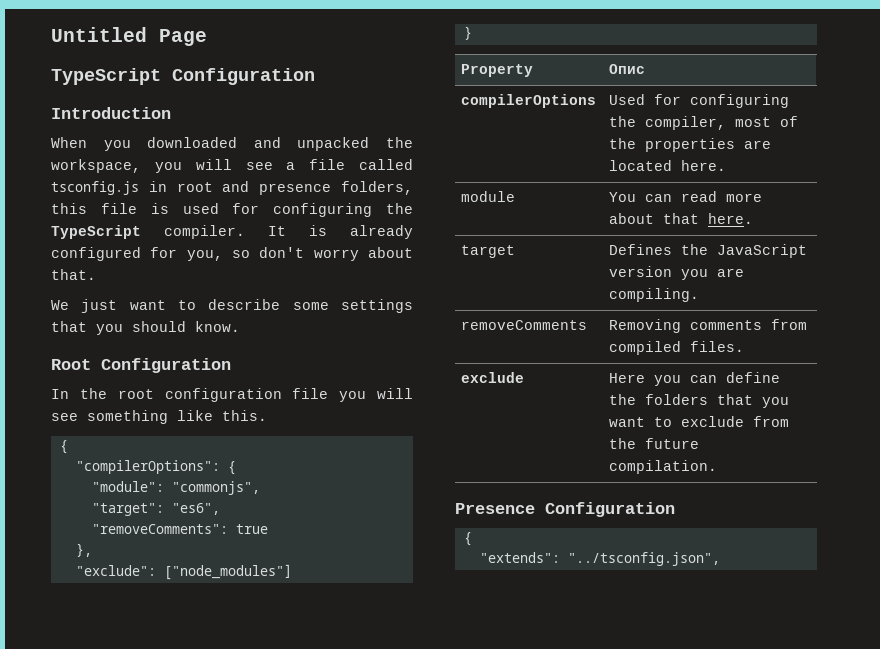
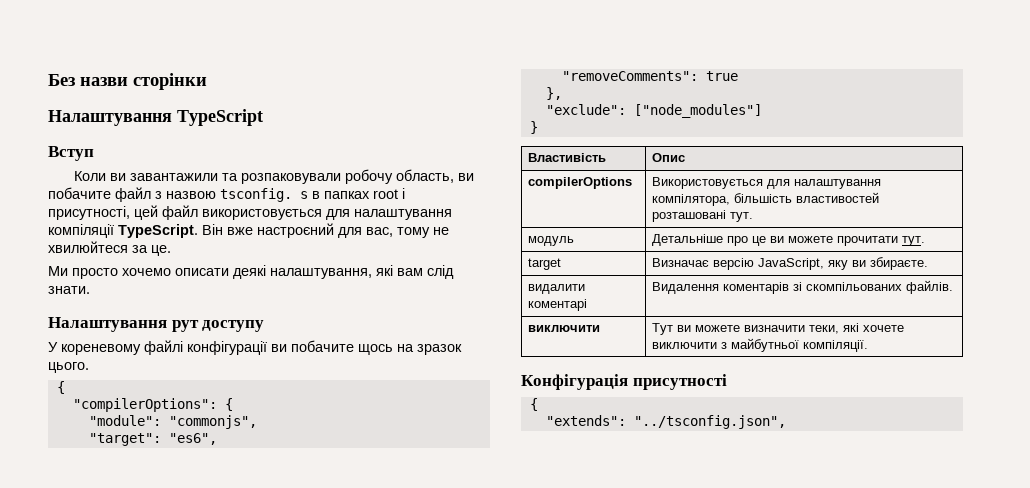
- Untitled Page
- TypeScript Configuration
- Introduction
- When you downloaded and unpacked the workspace, you will see a file called tsconfig.js in root and presence folders, this file is used for configuring the TypeScript compiler. It is already configured for you, so don't worry about that.
- We just want to describe some settings that you should know.
- Root Configuration
- In the root configuration file you will see something like this.
+ Без назви сторінки
+ Налаштування TypeScript
+ Вступ
+ Коли ви завантажили та розпаковували робочу область, ви побачите файл з назвою tsconfig. s в папках root і присутності, цей файл використовується для налаштування компіляції TypeScript. Він вже настроєний для вас, тому не хвилюйтеся за це.
+ Ми просто хочемо описати деякі налаштування, які вам слід знати.
+ Налаштування рут доступу
+ У кореневому файлі конфігурації ви побачите щось на зразок цього.
- Property | Опис
+ Властивість | Опис
- compilerOptions | Used for configuring the compiler, most of the properties are located here.
- module | You can read more about that here.
- target | Defines the JavaScript version you are compiling.
- removeComments | Removing comments from compiled files.
- exclude | Here you can define the folders that you want to exclude from the future compilation.
- Presence Configuration
+ compilerOptions | Використовується для налаштування компілятора, більшість властивостей розташовані тут.
+ модуль | Детальніше про це ви можете прочитати тут.
+ target | Визначає версію JavaScript, яку ви збираєте.
+ видалити коментарі | Видалення коментарів зі скомпільованих файлів.
+ виключити | Тут ви можете визначити теки, які хочете виключити з майбутньої компіляції.
+ Конфігурація присутності

